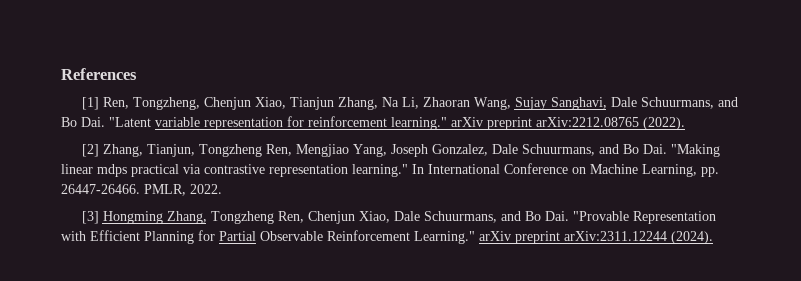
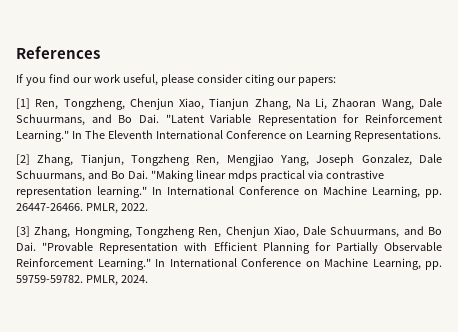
+ If you find our work useful, please consider citing our papers:
- [1] Ren, Tongzheng, Chenjun Xiao, Tianjun Zhang, Na Li, Zhaoran Wang, Sujay Sanghavi, Dale Schuurmans, and Bo Dai. "Latent variable representation for reinforcement learning." arXiv preprint arXiv:2212.08765 (2022).
+ [1] Ren, Tongzheng, Chenjun Xiao, Tianjun Zhang, Na Li, Zhaoran Wang, Dale Schuurmans, and Bo Dai. "Latent Variable Representation for Reinforcement Learning." In The Eleventh International Conference on Learning Representations.
- [3] Hongming Zhang, Tongzheng Ren, Chenjun Xiao, Dale Schuurmans, and Bo Dai. "Provable Representation with Efficient Planning for Partial Observable Reinforcement Learning." arXiv preprint arXiv:2311.12244 (2024).
+ [3] Zhang, Hongming, Tongzheng Ren, Chenjun Xiao, Dale Schuurmans, and Bo Dai. "Provable Representation with Efficient Planning for Partially Observable Reinforcement Learning." In International Conference on Machine Learning, pp. 59759-59782. PMLR, 2024.

